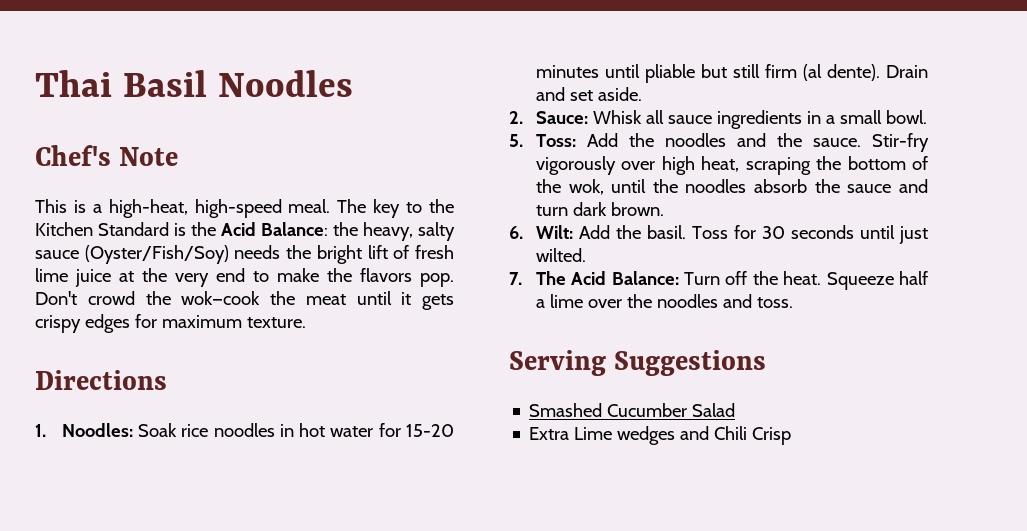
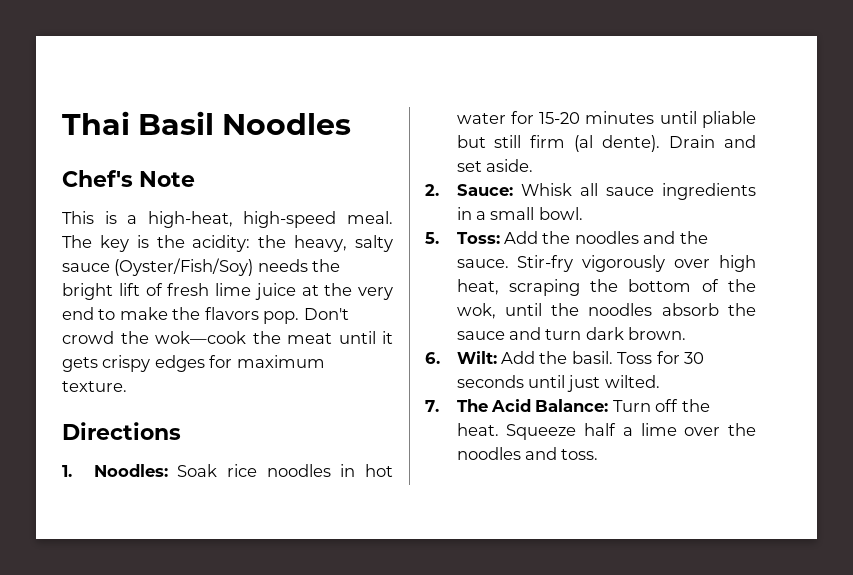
- The key to the Kitchen Standard is the Acid Balance: the heavy, salty sauce (Oyster/Fish/Soy) needs the bright lift of fresh lime juice at the very end to make the flavors pop.
+ The key is the acidity: the heavy, salty sauce (Oyster/Fish/Soy) needs the bright lift of fresh lime juice at the very end to make the flavors pop.
- Serving Suggestions
- Smashed Cucumber Salad
- Extra Lime wedges and Chili Crisp

